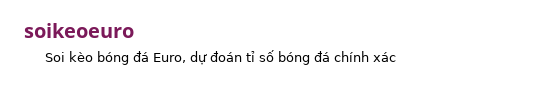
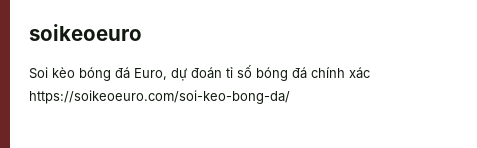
- Soi kèo bóng đá Euro, dự đoán tỉ số bóng đá chính xác
+ Soi kèo bóng đá Euro, dự đoán tỉ số bóng đá chính xác https://soikeoeuro.com/soi-keo-bong-da/

